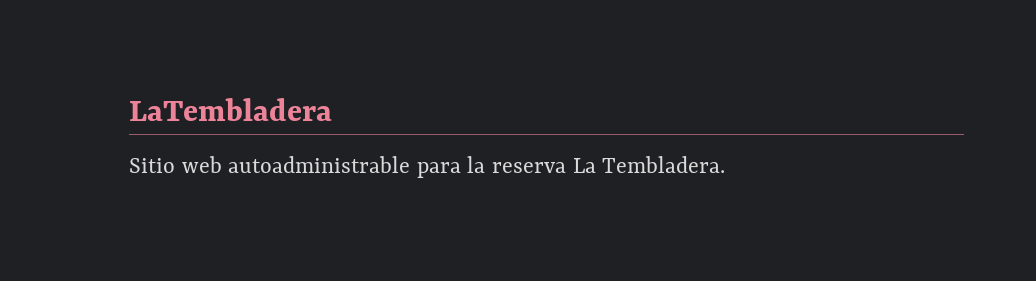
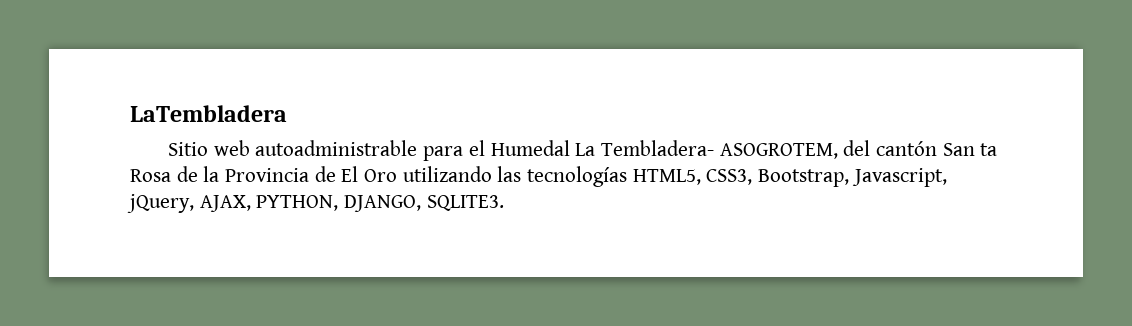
- Sitio web autoadministrable para la reserva La Tembladera.
+ Sitio web autoadministrable para el Humedal La Tembladera- ASOGROTEM, del cantón San ta Rosa de la Provincia de El Oro utilizando las tecnologías HTML5, CSS3, Bootstrap, Javascript, jQuery, AJAX, PYTHON, DJANGO, SQLITE3.

